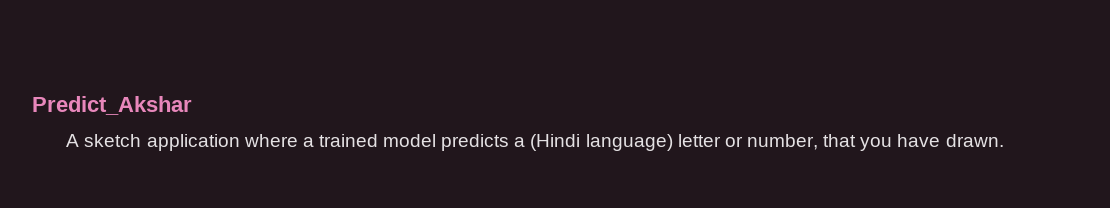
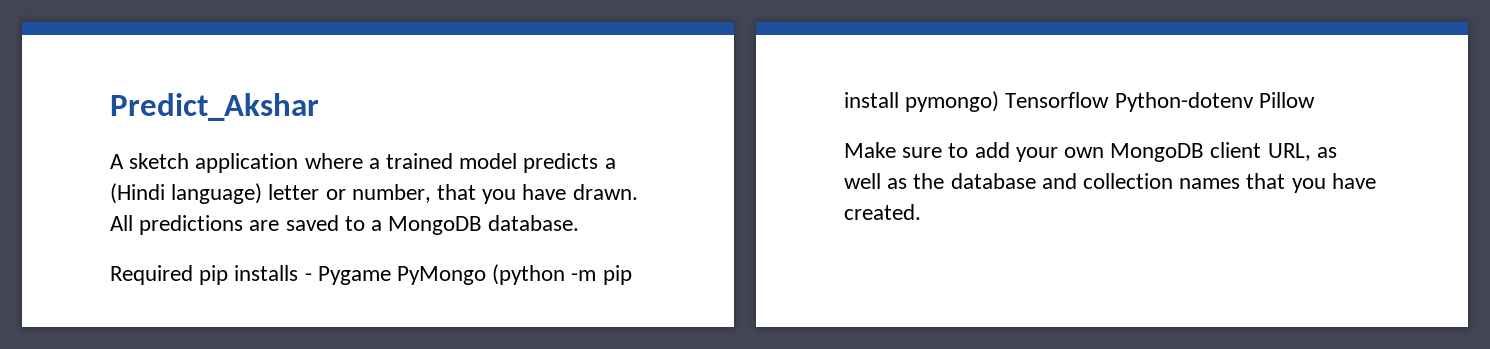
+ All predictions are saved to a MongoDB database.
+ Required pip installs - Pygame PyMongo (python -m pip install pymongo) Tensorflow Python-dotenv Pillow
+ Make sure to add your own MongoDB client URL, as well as the database and collection names that you have created.

